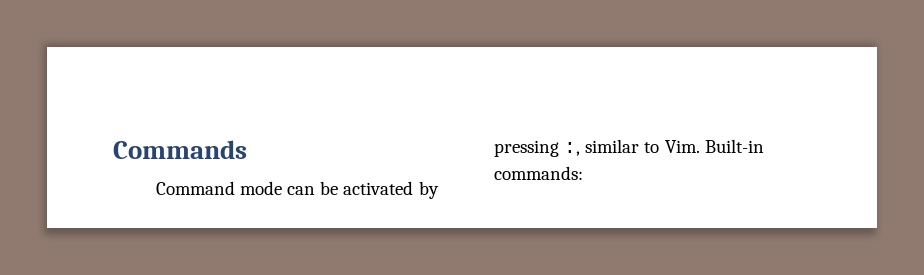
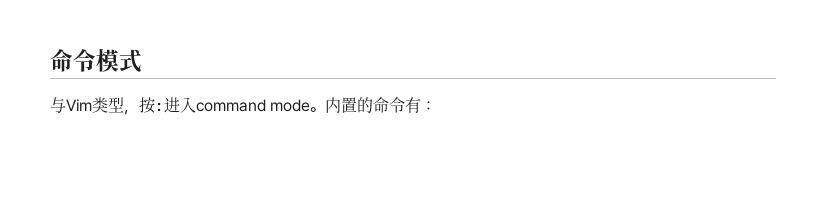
- Commands
- Command mode can be activated by pressing :, similar to Vim. Built-in commands:
+ 命令模式
+ 与Vim类型，按:进入command mode。内置的命令有：

